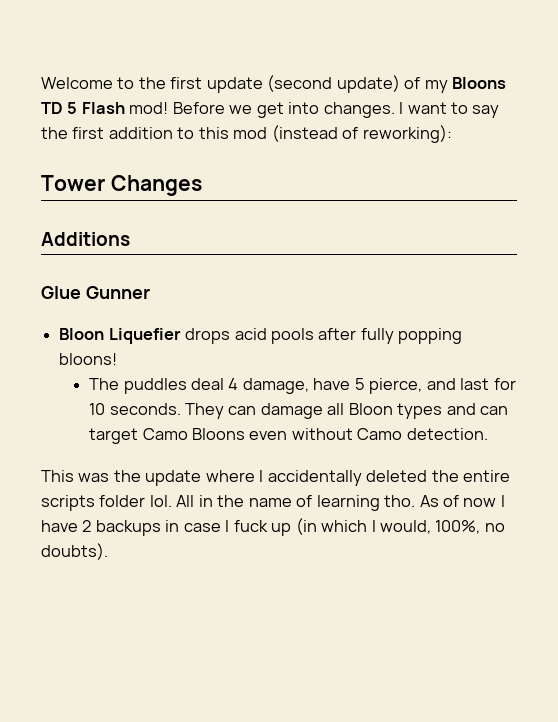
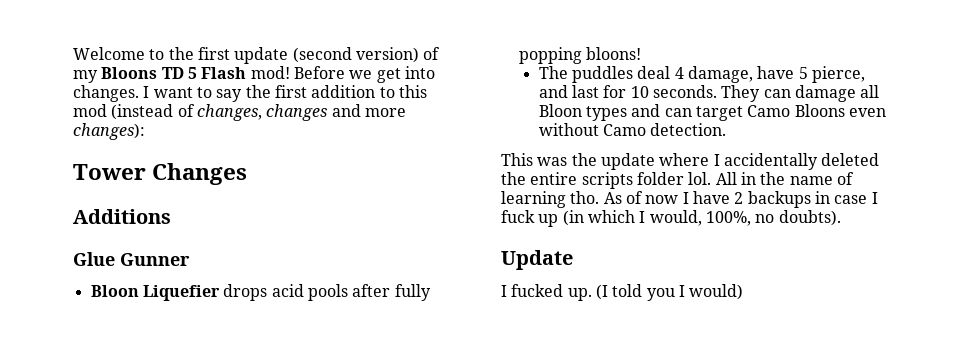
- Welcome to the first update (second update) of my Bloons TD 5 Flash mod!
+ Welcome to the first update (second version) of my Bloons TD 5 Flash mod!
- I want to say the first addition to this mod (instead of reworking):
+ I want to say the first addition to this mod (instead of changes, changes and more changes):
+ Update
+ I fucked up. (I told you I would)

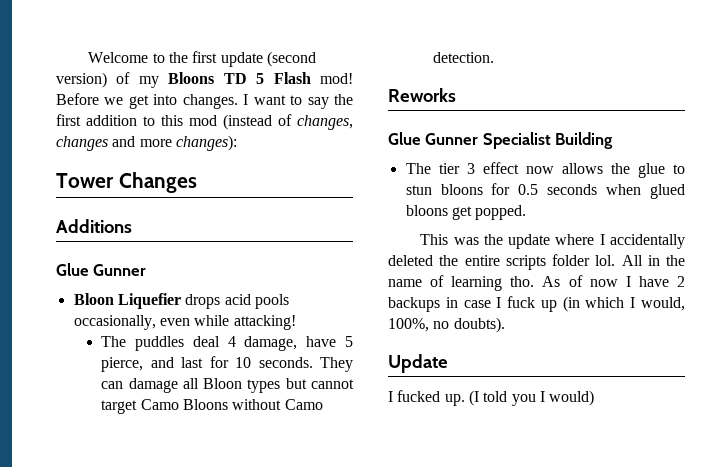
- Bloon Liquefier drops acid pools after fully popping bloons!
+ Bloon Liquefier drops acid pools occasionally, even while attacking!
- They can damage all Bloon types and can target Camo Bloons even without Camo detection.
+ They can damage all Bloon types but cannot target Camo Bloons without Camo detection.
+ Reworks
+ Glue Gunner Specialist Building
+ The tier 3 effect now allows the glue to stun bloons for 0.5 seconds when glued bloons get popped.

